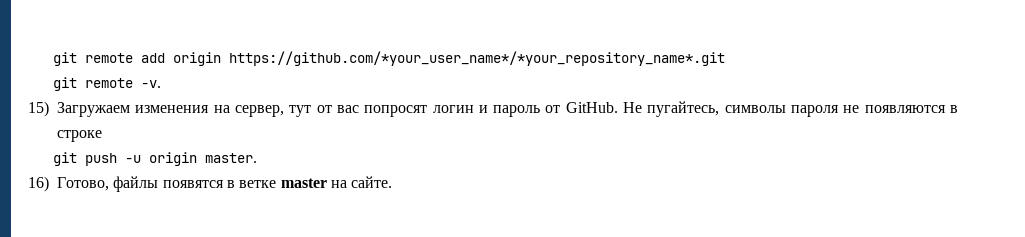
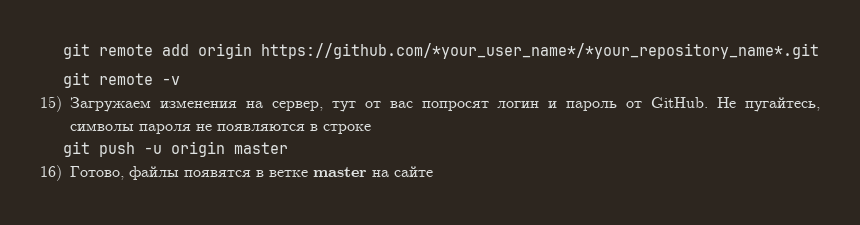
- git remote -v.
+ git remote -v
- git push -u origin master.
+ git push -u origin master
- 16) Готово, файлы появятся в ветке master на сайте.
+ 16) Готово, файлы появятся в ветке master на сайте

